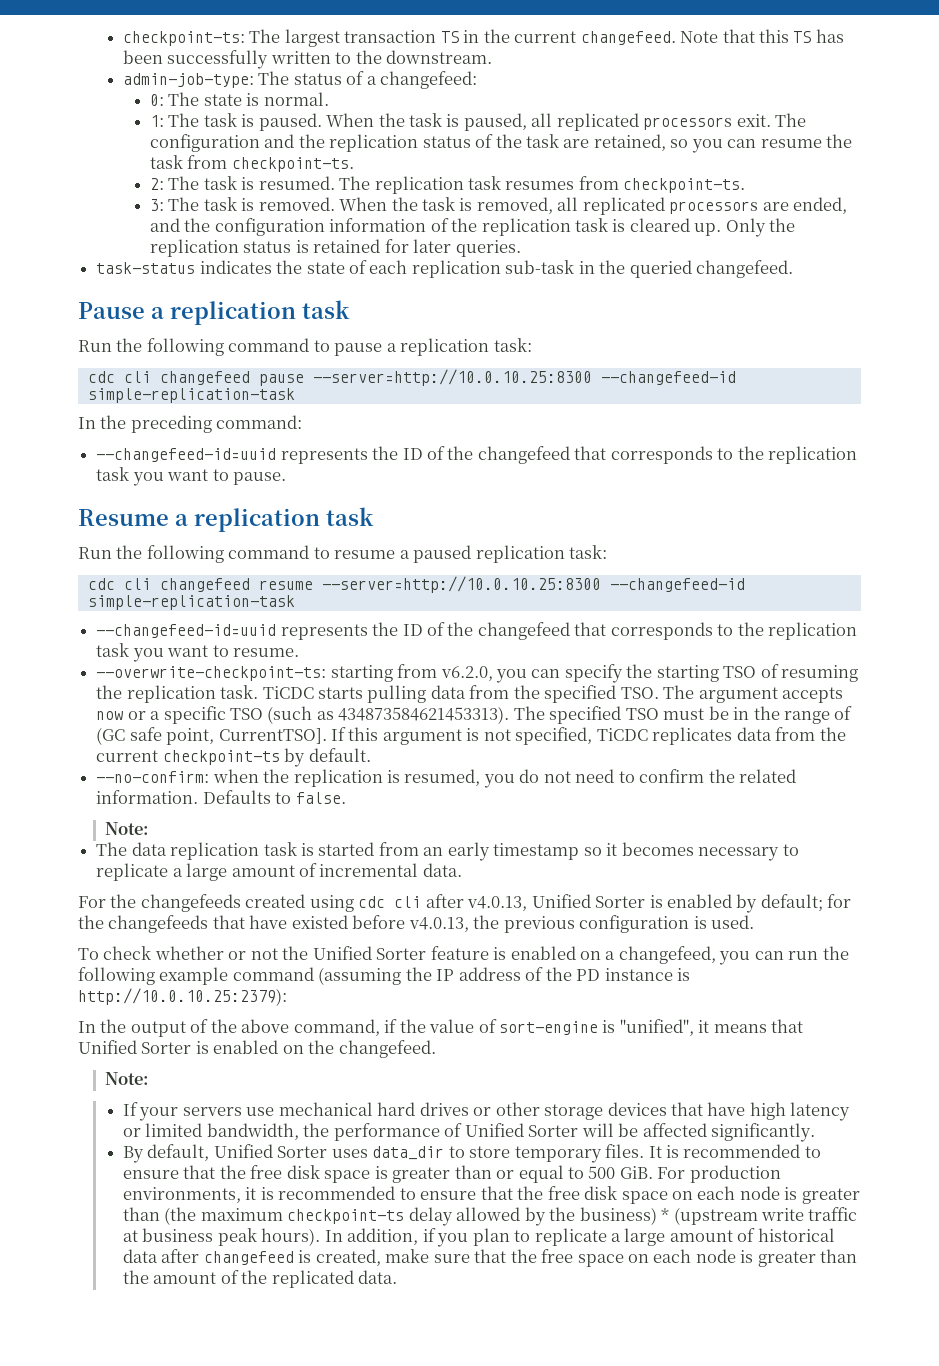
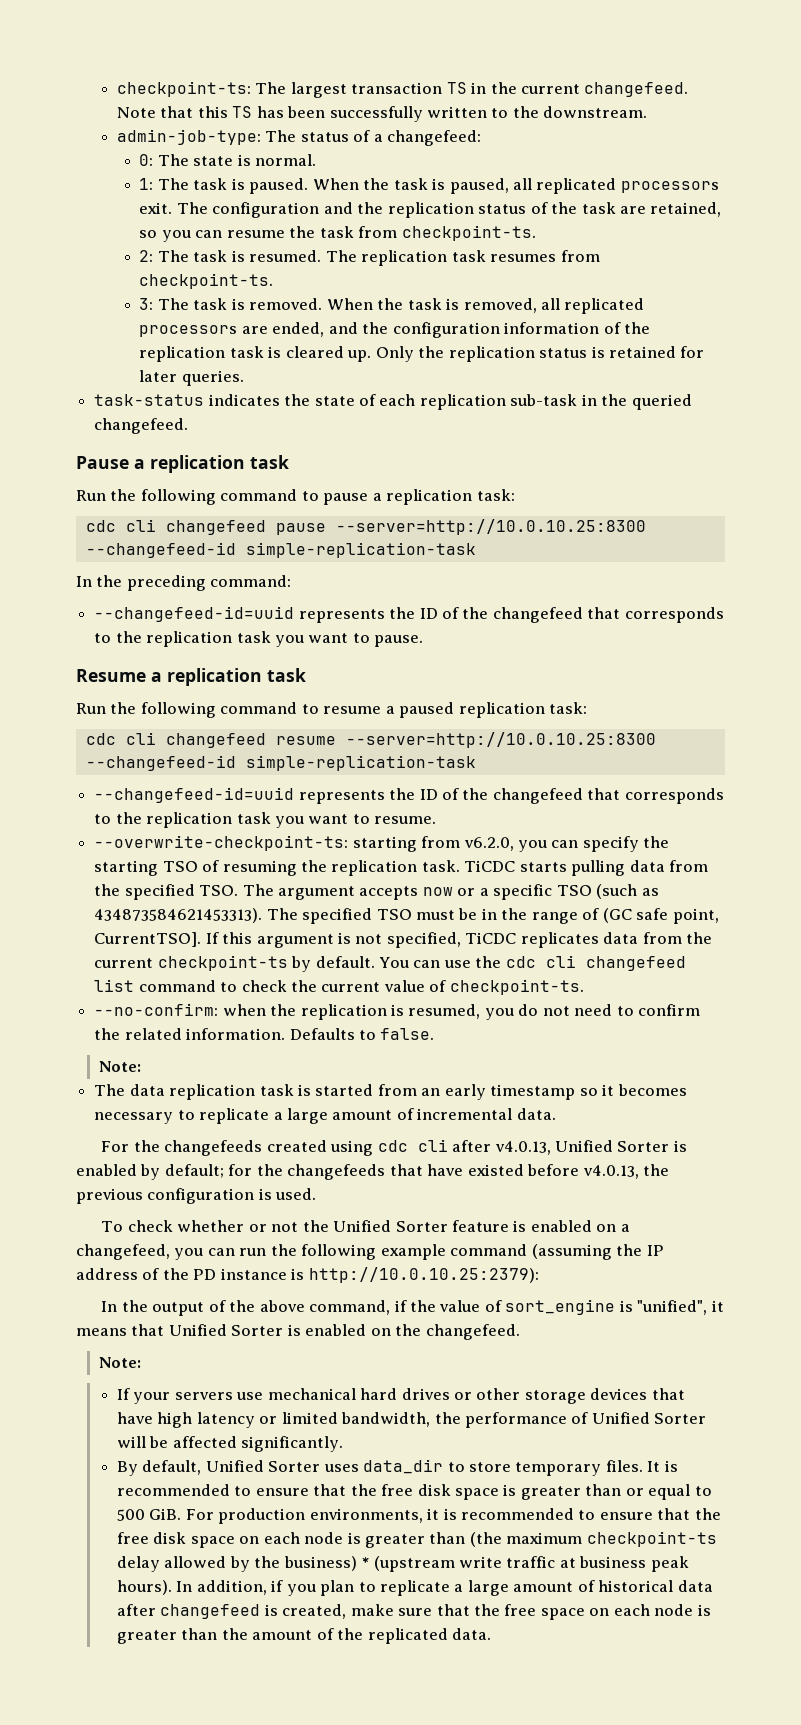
+ You can use the cdc cli changefeed list command to check the current value of checkpoint-ts.
- In the output of the above command, if the value of sort-engine is "unified", it means that Unified Sorter is enabled on the changefeed.
+ In the output of the above command, if the value of sort_engine is "unified", it means that Unified Sorter is enabled on the changefeed.

